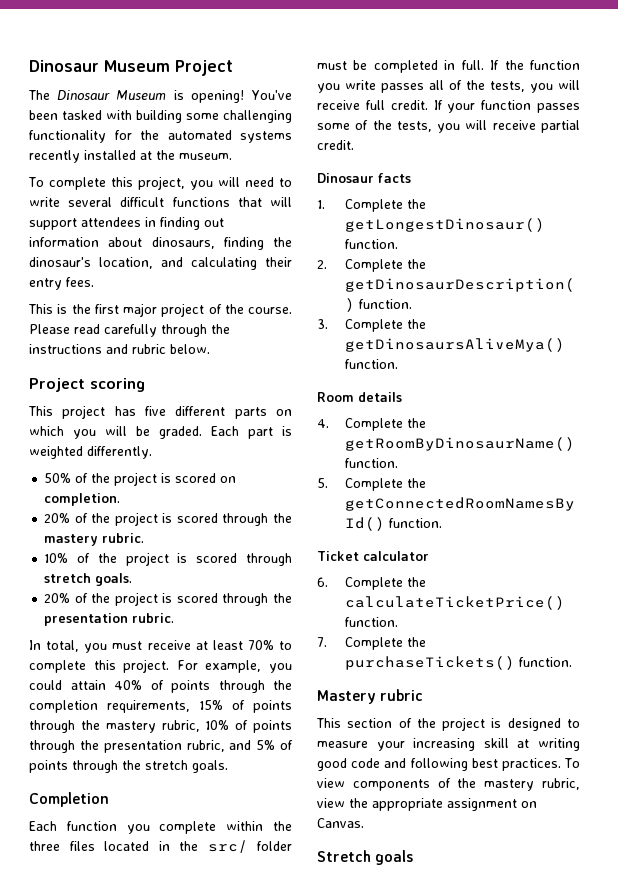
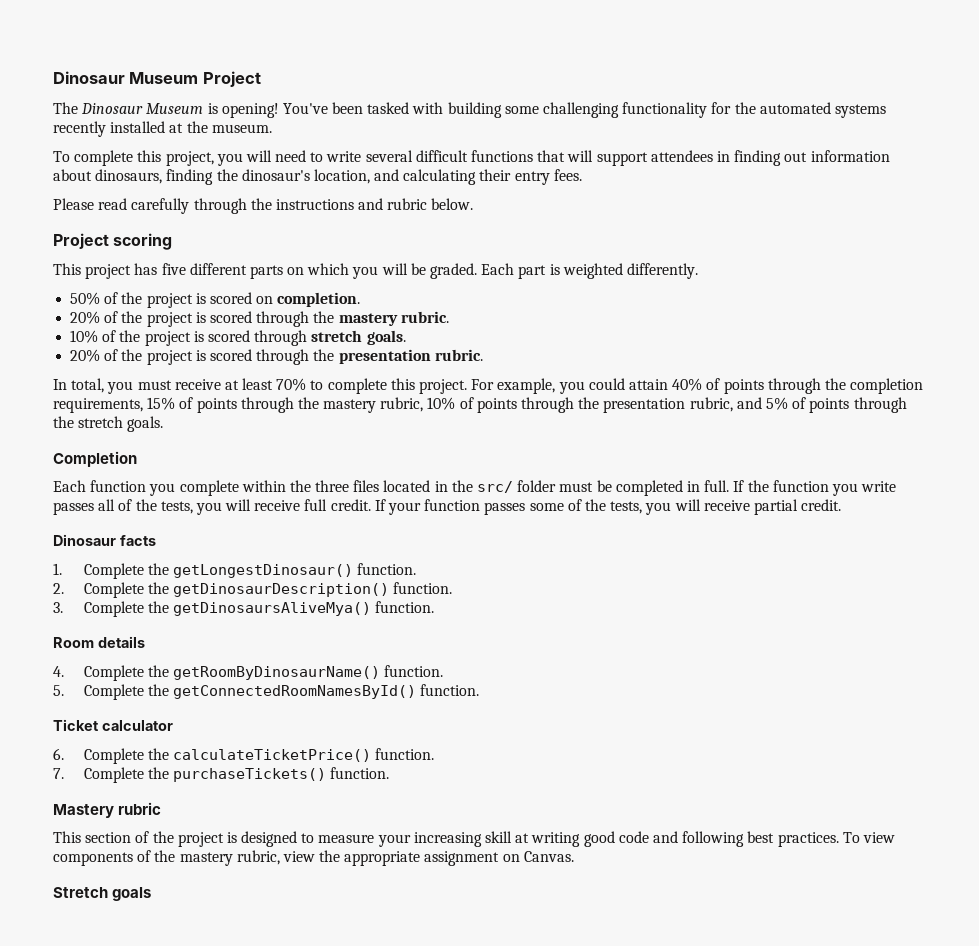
- This is the first major project of the course.

